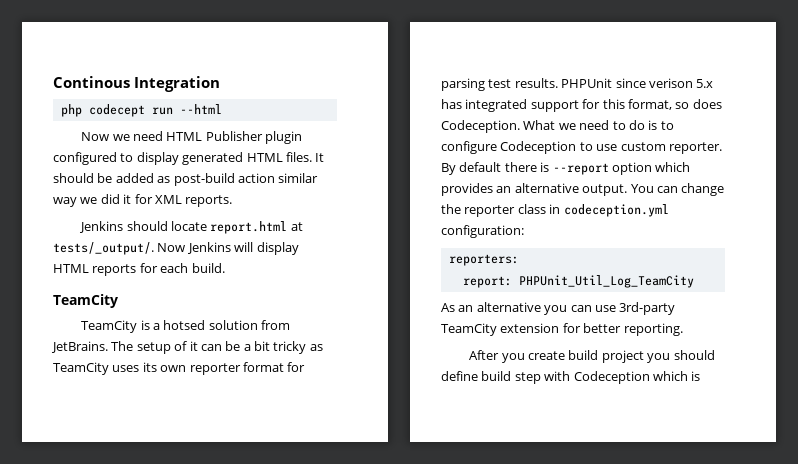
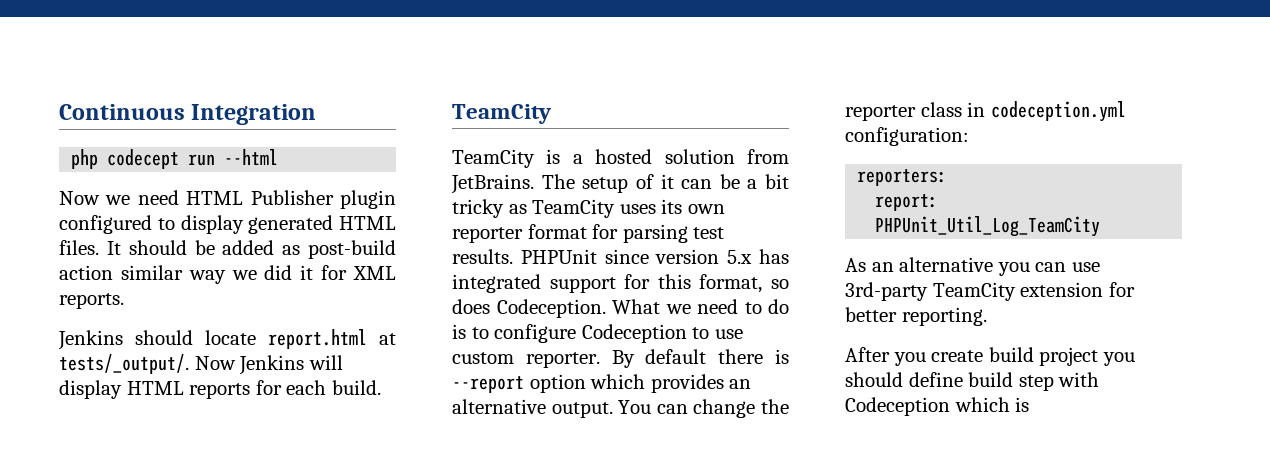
- Continous Integration
+ Continuous Integration
- TeamCity is a hotsed solution from JetBrains.
+ TeamCity is a hosted solution from JetBrains.
- PHPUnit since verison 5.x has integrated support for this format, so does Codeception.
+ PHPUnit since version 5.x has integrated support for this format, so does Codeception.

